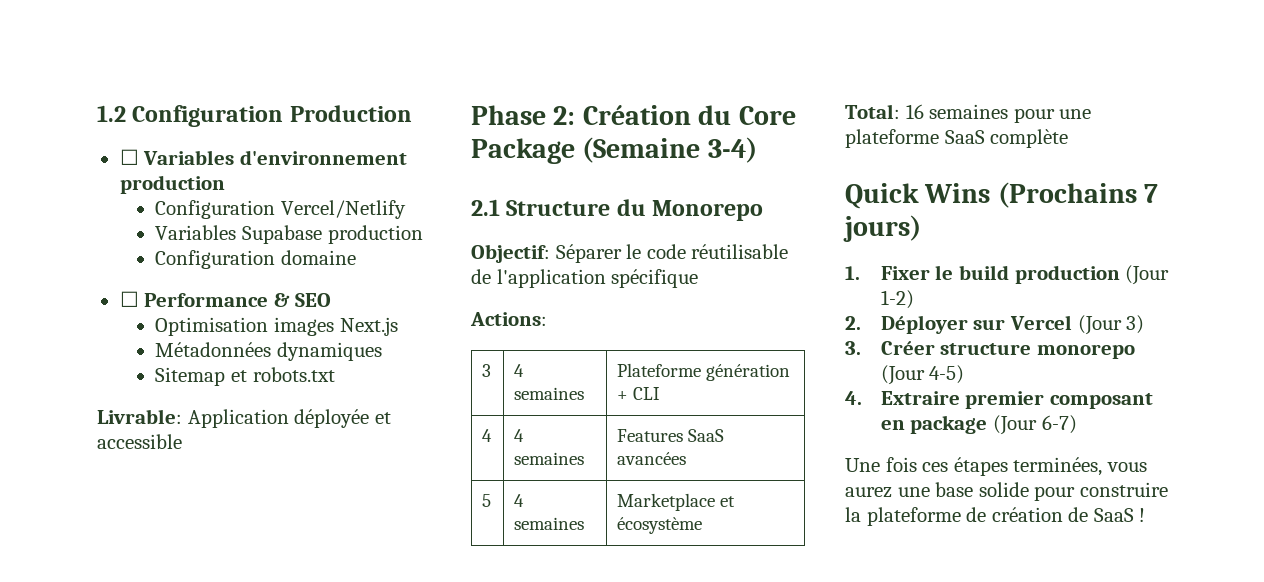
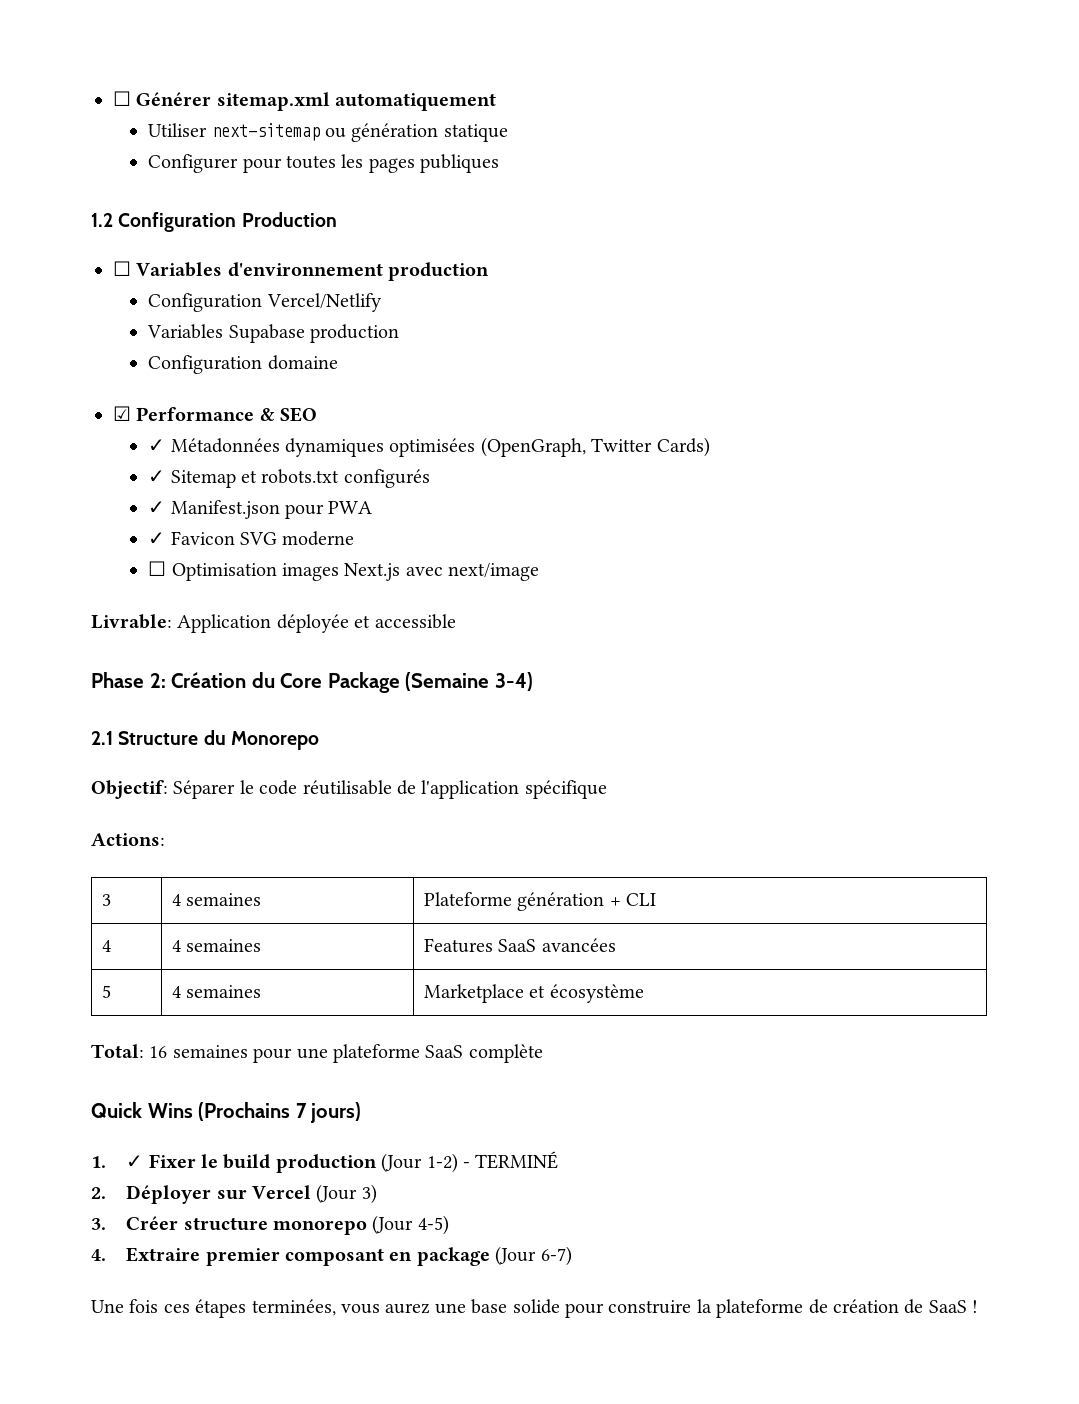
+ ☐ Générer sitemap.xml automatiquement
+ Utiliser next-sitemap ou génération statique
+ Configurer pour toutes les pages publiques
- ☐ Performance & SEO
+ ☑ Performance & SEO
- Optimisation images Next.js
- Métadonnées dynamiques
- Sitemap et robots.txt
+ ✓ Métadonnées dynamiques optimisées (OpenGraph, Twitter Cards)
+ ✓ Sitemap et robots.txt configurés
+ ✓ Manifest.json pour PWA
+ ✓ Favicon SVG moderne
+ ☐ Optimisation images Next.js avec next/image
- 1. Fixer le build production (Jour 1-2)
+ 1. ✓ Fixer le build production (Jour 1-2) - TERMINÉ

